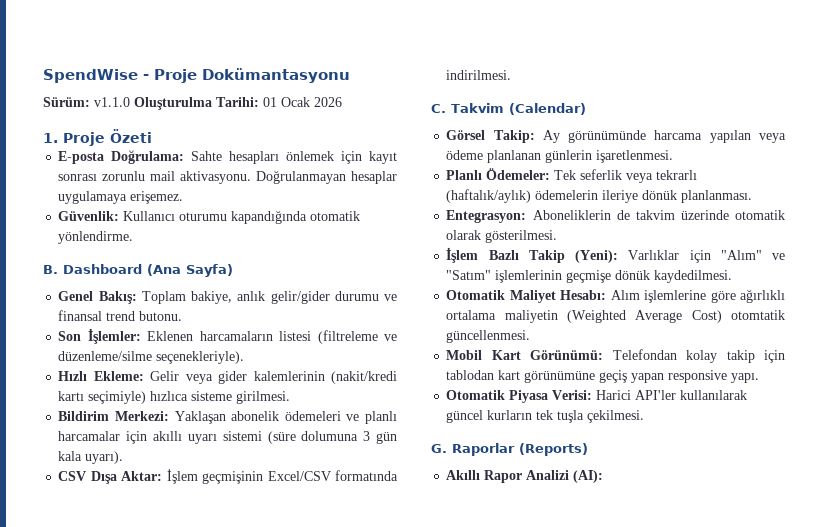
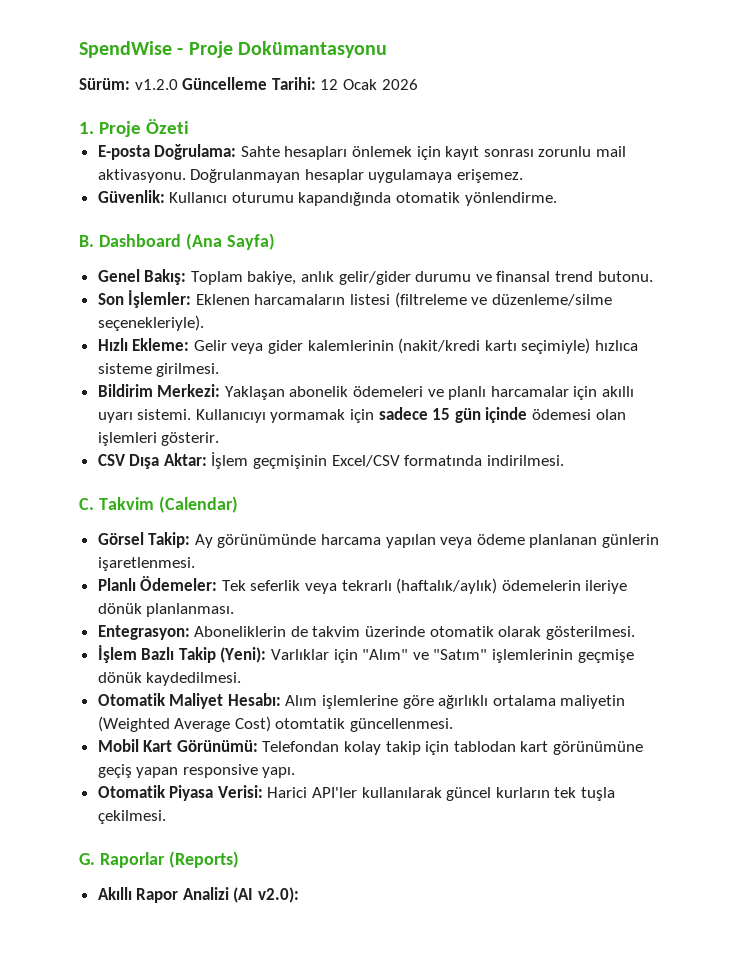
- Sürüm: v1.1.0 Oluşturulma Tarihi: 01 Ocak 2026
+ Sürüm: v1.2.0 Güncelleme Tarihi: 12 Ocak 2026
- Bildirim Merkezi: Yaklaşan abonelik ödemeleri ve planlı harcamalar için akıllı uyarı sistemi (süre dolumuna 3 gün kala uyarı).
+ Bildirim Merkezi: Yaklaşan abonelik ödemeleri ve planlı harcamalar için akıllı uyarı sistemi. Kullanıcıyı yormamak için sadece 15 gün içinde ödemesi olan işlemleri gösterir.
- Akıllı Rapor Analizi (AI):
+ Akıllı Rapor Analizi (AI v2.0):

